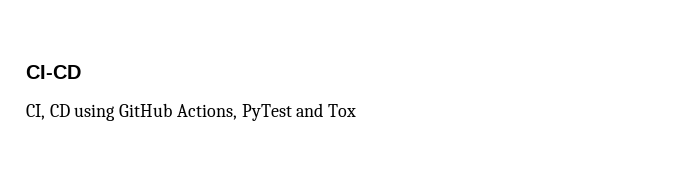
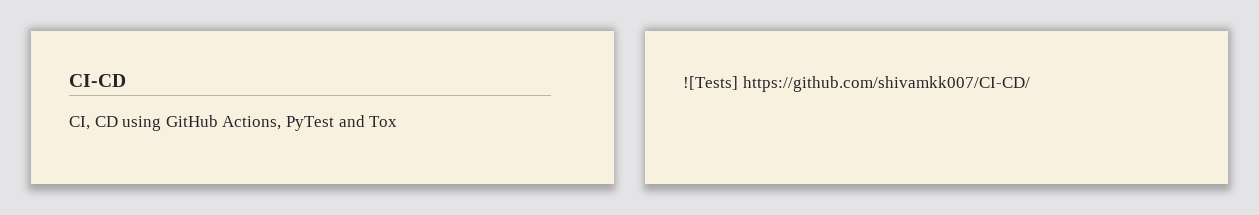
+ ![Tests] https://github.com/shivamkk007/CI-CD/

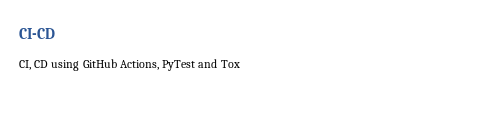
- ![Tests] https://github.com/shivamkk007/CI-CD/

